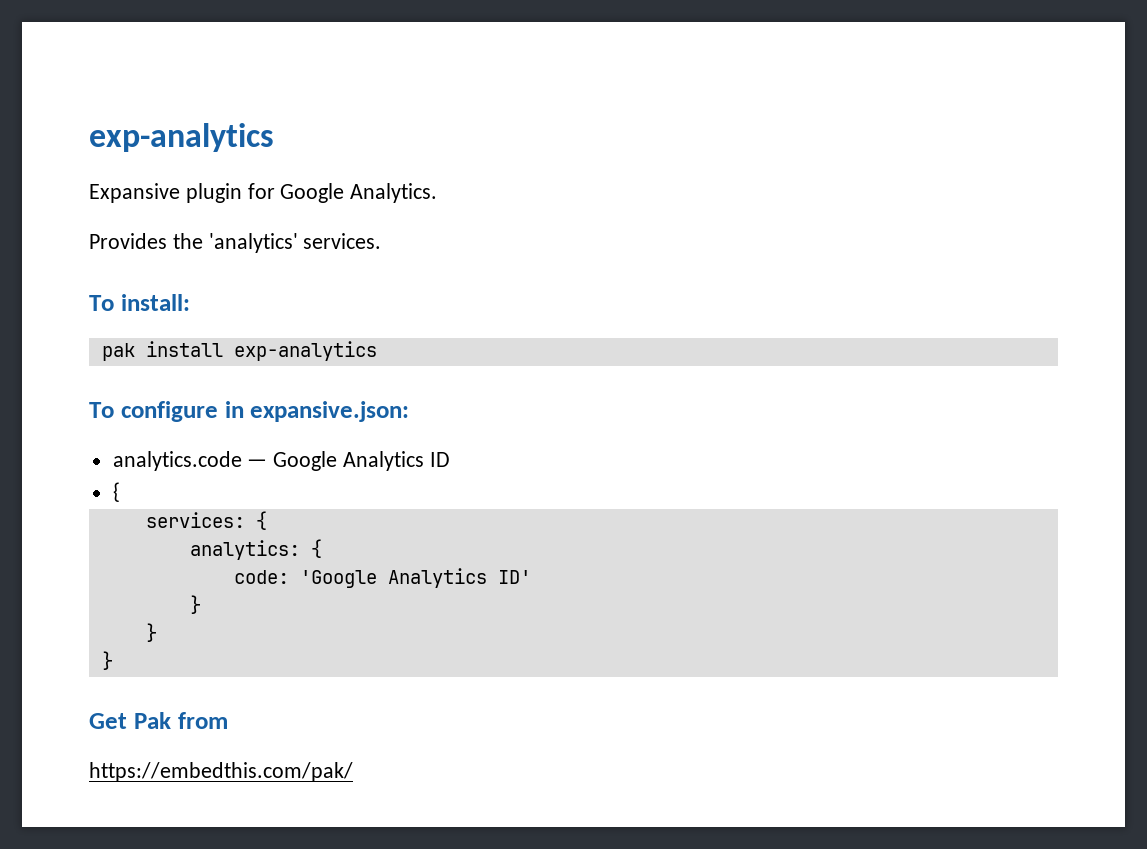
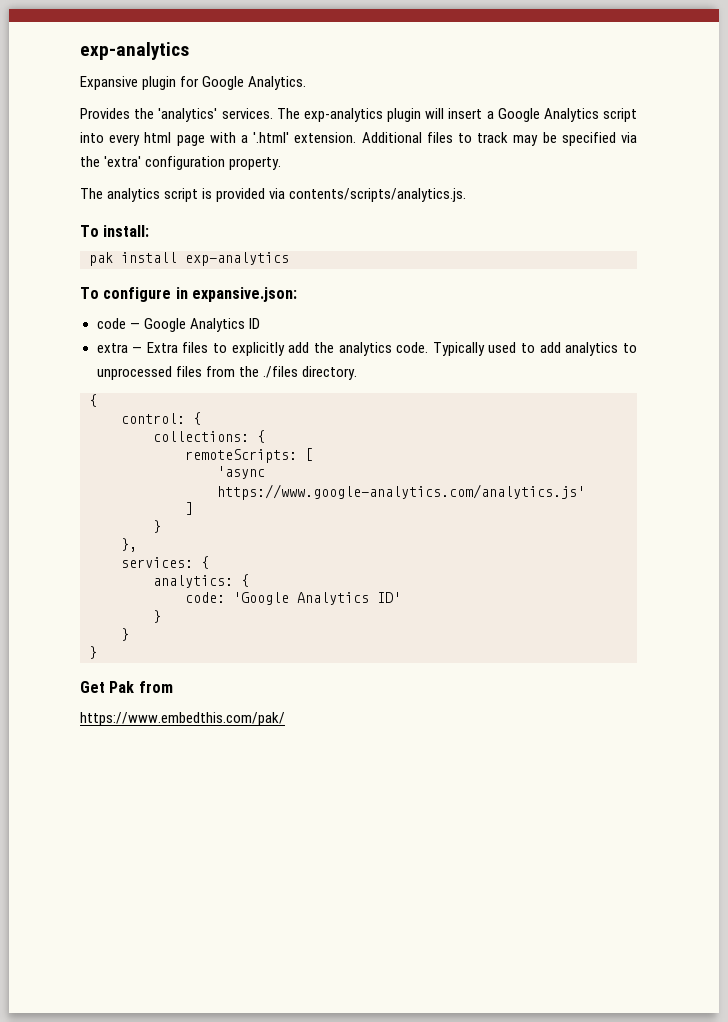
+ The exp-analytics plugin will insert a Google Analytics script into every html page with a '.html' extension. Additional files to track may be specified via the 'extra' configuration property.
+ The analytics script is provided via contents/scripts/analytics.js.
- analytics.code — Google Analytics ID
+ code — Google Analytics ID
+ extra — Extra files to explicitly add the analytics code. Typically used to add analytics to unprocessed files from the ./files directory.
  {
+ control: {
+ collections: {
+ remoteScripts: [
+ 'async https://www.google-analytics.com/analytics.js'
+ ]
+ }
+ },
- https://embedthis.com/pak/
+ https://www.embedthis.com/pak/

